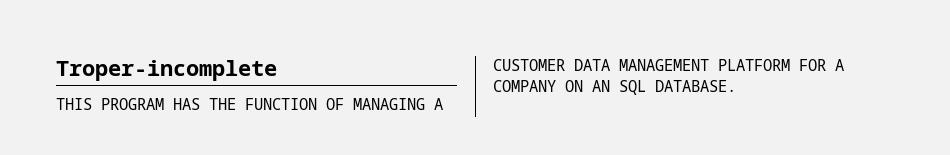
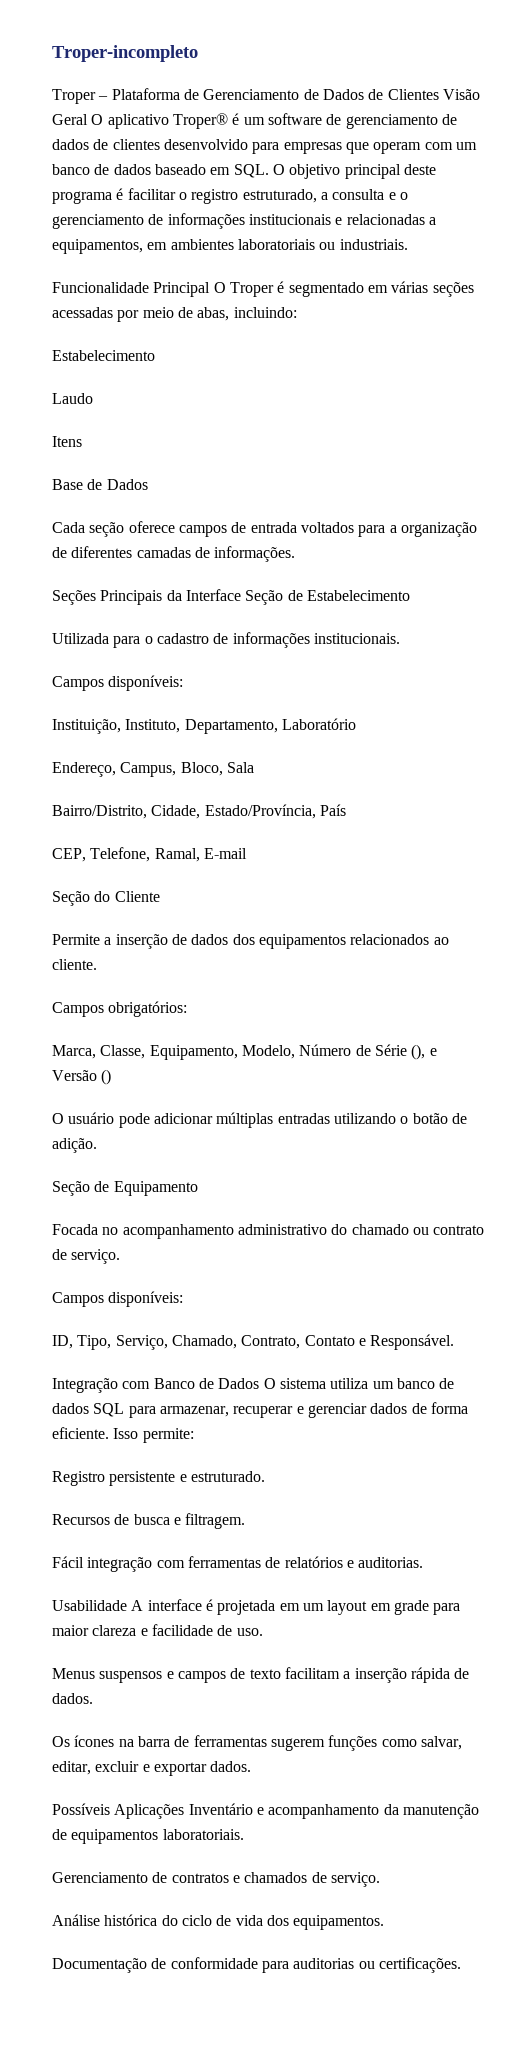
- Troper-incomplete
- THIS PROGRAM HAS THE FUNCTION OF MANAGING A CUSTOMER DATA MANAGEMENT PLATFORM FOR A COMPANY ON AN SQL DATABASE.
+ Troper-incompleto
+ Troper – Plataforma de Gerenciamento de Dados de Clientes Visão Geral O aplicativo Troper® é um software de gerenciamento de dados de clientes desenvolvido para empresas que operam com um banco de dados baseado em SQL. O objetivo principal deste programa é facilitar o registro estruturado, a consulta e o gerenciamento de informações institucionais e relacionadas a equipamentos, em ambientes laboratoriais ou industriais.
+ Funcionalidade Principal O Troper é segmentado em várias seções acessadas por meio de abas, incluindo:
+ Estabelecimento
+ Laudo
+ Itens
+ Base de Dados
+ Cada seção oferece campos de entrada voltados para a organização de diferentes camadas de informações.
+ Seções Principais da Interface Seção de Estabelecimento
+ Utilizada para o cadastro de informações institucionais.
+ Campos disponíveis:
+ Instituição, Instituto, Departamento, Laboratório
+ Endereço, Campus, Bloco, Sala
+ Bairro/Distrito, Cidade, Estado/Província, País
+ CEP, Telefone, Ramal, E-mail
+ Seção do Cliente
+ Permite a inserção de dados dos equipamentos relacionados ao cliente.
+ Campos obrigatórios:
+ Marca, Classe, Equipamento, Modelo, Número de Série (), e Versão ()
+ O usuário pode adicionar múltiplas entradas utilizando o botão de adição.
+ Seção de Equipamento
+ Focada no acompanhamento administrativo do chamado ou contrato de serviço.
+ Campos disponíveis:
+ ID, Tipo, Serviço, Chamado, Contrato, Contato e Responsável.
+ Integração com Banco de Dados O sistema utiliza um banco de dados SQL para armazenar, recuperar e gerenciar dados de forma eficiente. Isso permite:
+ Registro persistente e estruturado.
+ Recursos de busca e filtragem.
+ Fácil integração com ferramentas de relatórios e auditorias.
+ Usabilidade A interface é projetada em um layout em grade para maior clareza e facilidade de uso.
+ Menus suspensos e campos de texto facilitam a inserção rápida de dados.
+ Os ícones na barra de ferramentas sugerem funções como salvar, editar, excluir e exportar dados.
+ Possíveis Aplicações Inventário e acompanhamento da manutenção de equipamentos laboratoriais.
+ Gerenciamento de contratos e chamados de serviço.
+ Análise histórica do ciclo de vida dos equipamentos.
+ Documentação de conformidade para auditorias ou certificações.

